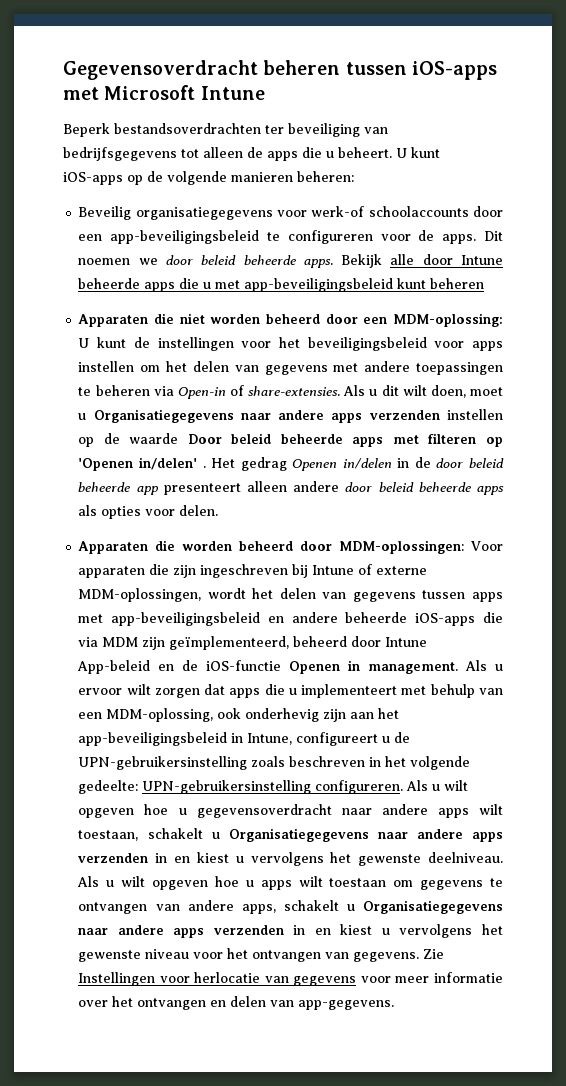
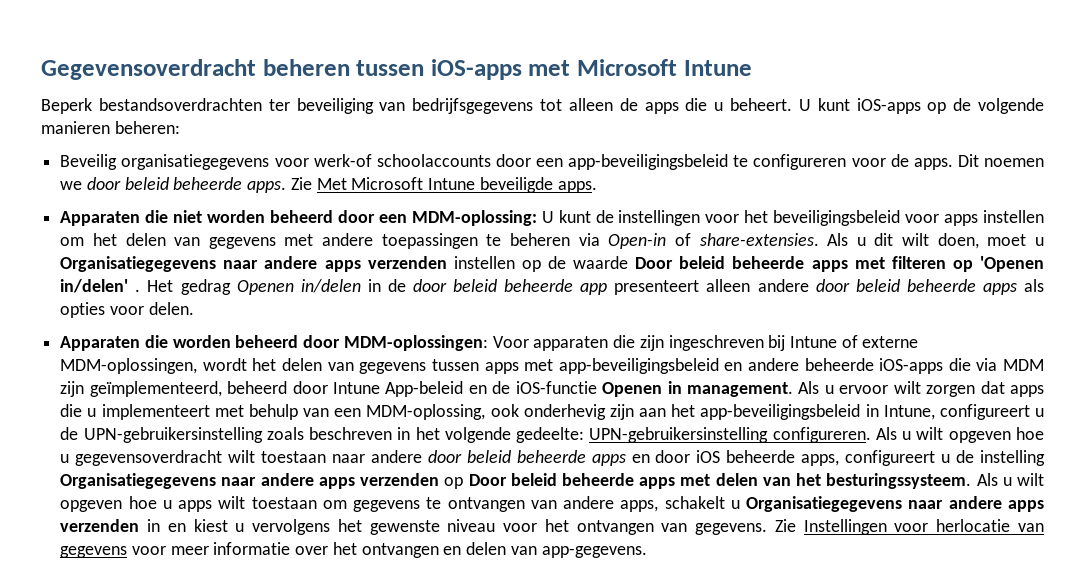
- Bekijk alle door Intune beheerde apps die u met app-beveiligingsbeleid kunt beheren
+ Zie Met Microsoft Intune beveiligde apps.
- Als u wilt opgeven hoe u gegevensoverdracht naar andere apps wilt toestaan, schakelt u Organisatiegegevens naar andere apps verzenden in en kiest u vervolgens het gewenste deelniveau.
+ Als u wilt opgeven hoe u gegevensoverdracht wilt toestaan naar andere door beleid beheerde apps en door iOS beheerde apps, configureert u de instelling Organisatiegegevens naar andere apps verzenden op Door beleid beheerde apps met delen van het besturingssysteem.

